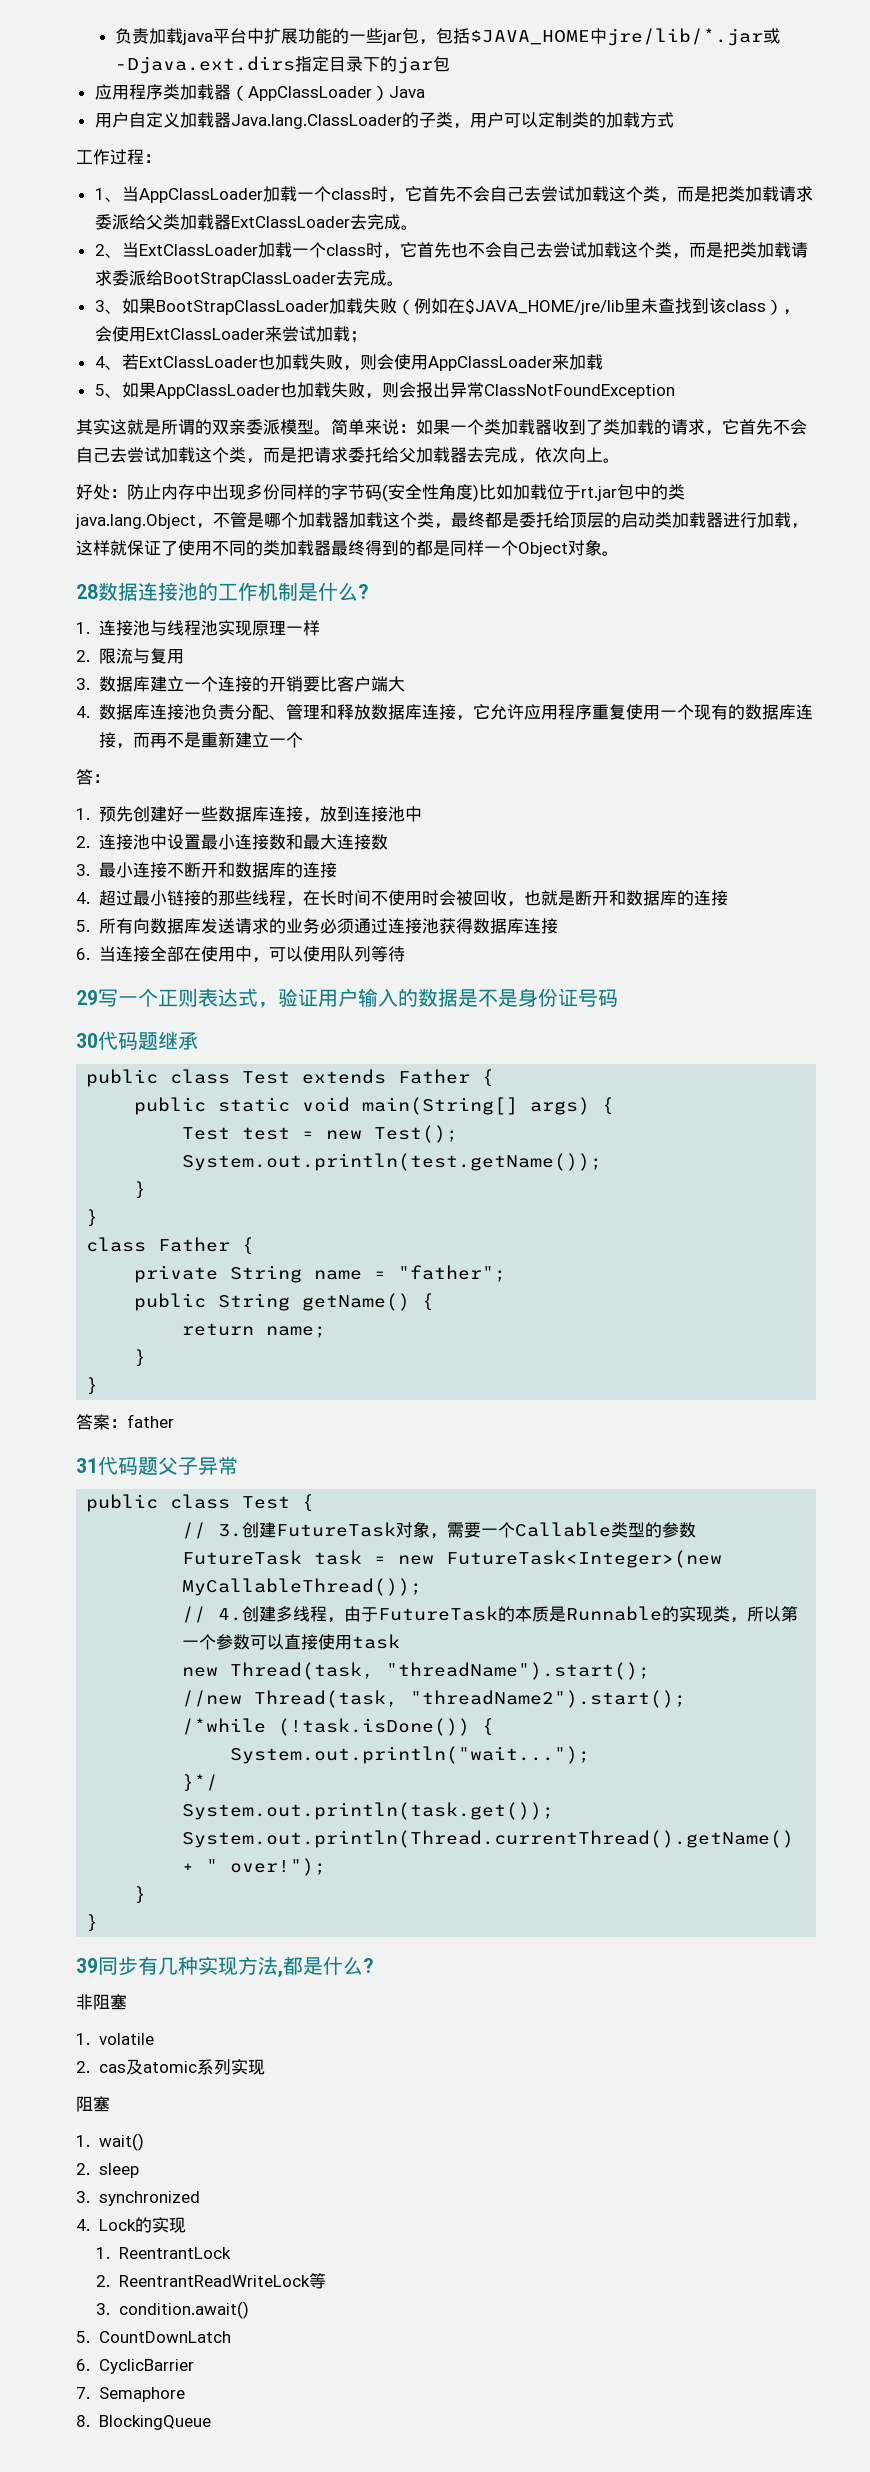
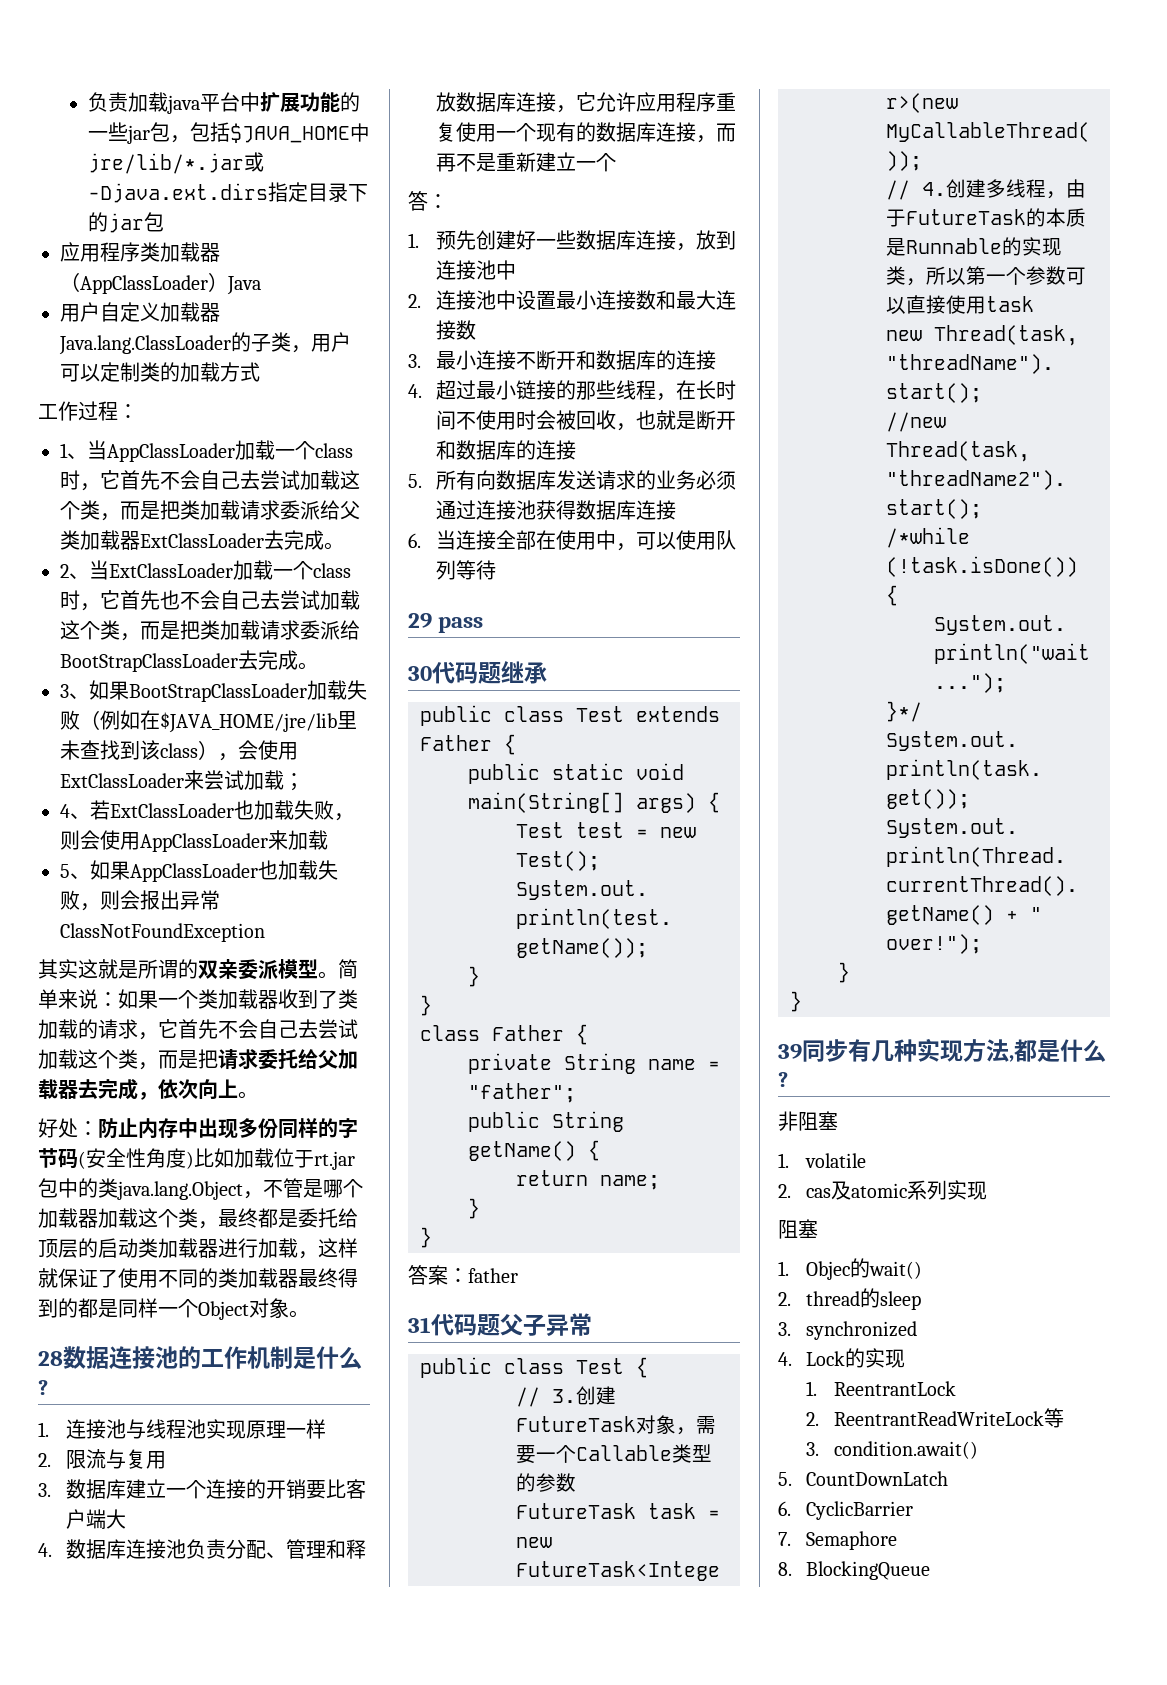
- 29写一个正则表达式，验证用户输入的数据是不是身份证号码
+ 29 pass
- 1. wait()
+ 1. Objec的wait()
- 2. sleep
+ 2. thread的sleep

